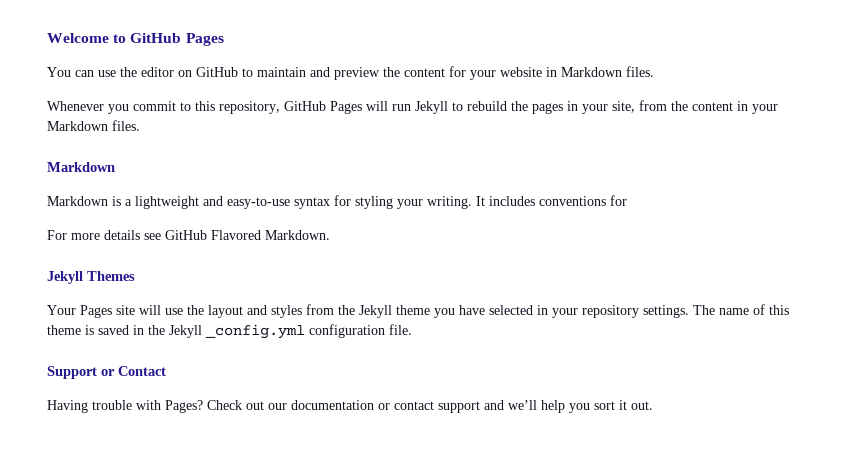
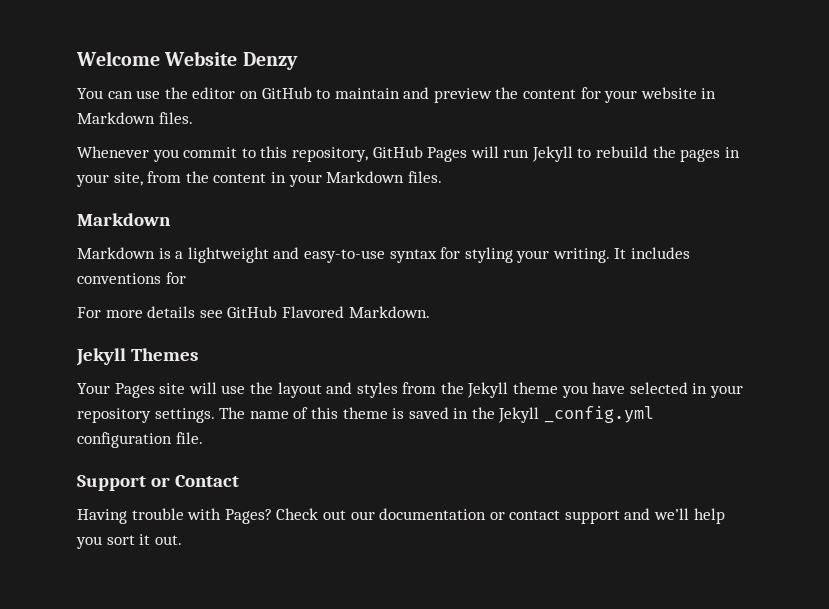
- Welcome to GitHub Pages
+ Welcome Website Denzy

